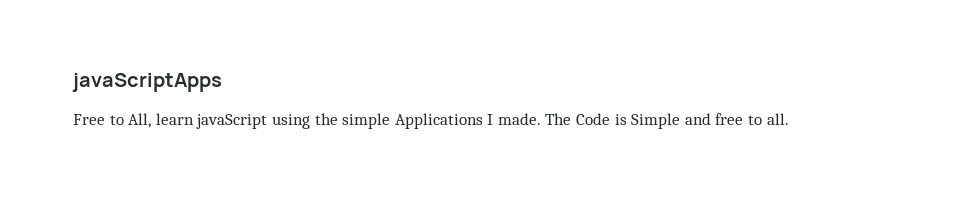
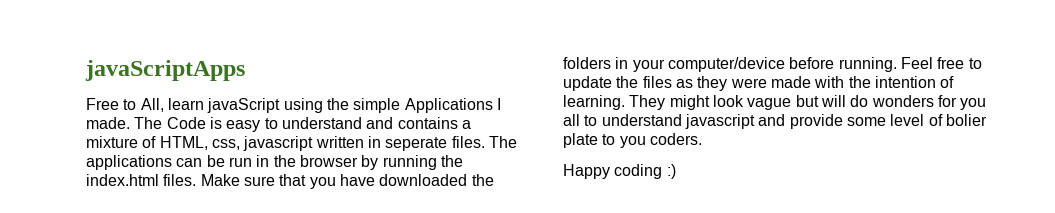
- The Code is Simple and free to all.
+ The Code is easy to understand and contains a mixture of HTML, css, javascript written in seperate files. The applications can be run in the browser by running the index.html files. Make sure that you have downloaded the folders in your computer/device before running. Feel free to update the files as they were made with the intention of learning. They might look vague but will do wonders for you all to understand javascript and provide some level of bolier plate to you coders.
+ Happy coding :)

